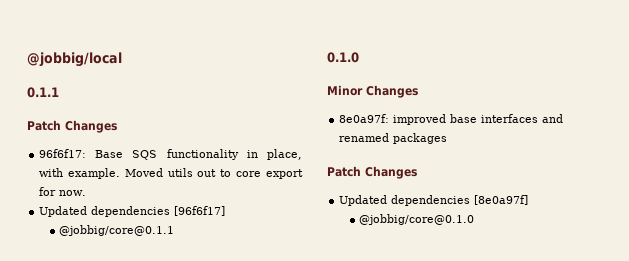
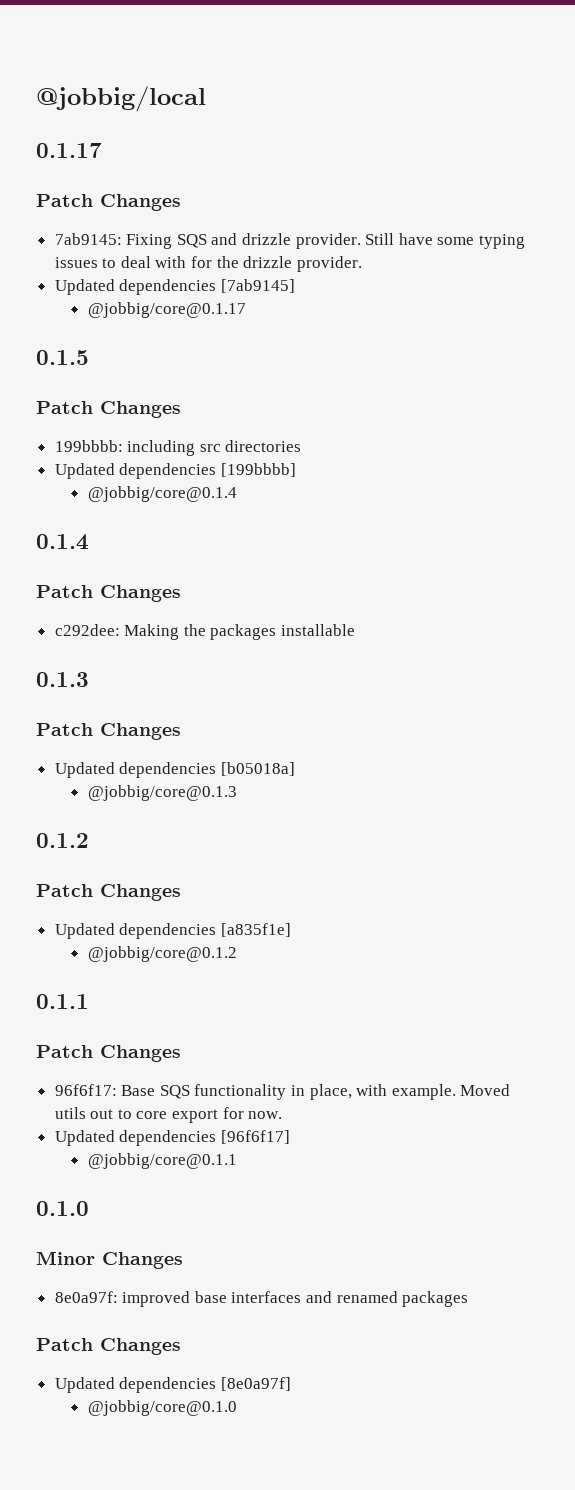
+ 0.1.17
+ Patch Changes
+ 7ab9145: Fixing SQS and drizzle provider. Still have some typing issues to deal with for the drizzle provider.
+ Updated dependencies [7ab9145]
+ @jobbig/core@0.1.17
+ 0.1.5
+ Patch Changes
+ 199bbbb: including src directories
+ Updated dependencies [199bbbb]
+ @jobbig/core@0.1.4
+ 0.1.4
+ Patch Changes
+ c292dee: Making the packages installable
+ 0.1.3
+ Patch Changes
+ Updated dependencies [b05018a]
+ @jobbig/core@0.1.3
+ 0.1.2
+ Patch Changes
+ Updated dependencies [a835f1e]
+ @jobbig/core@0.1.2

